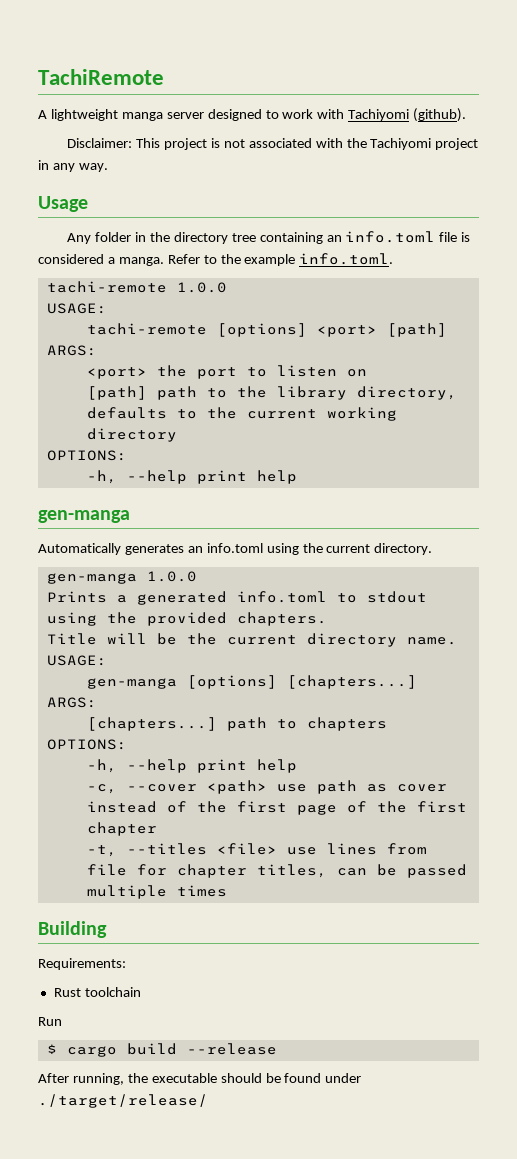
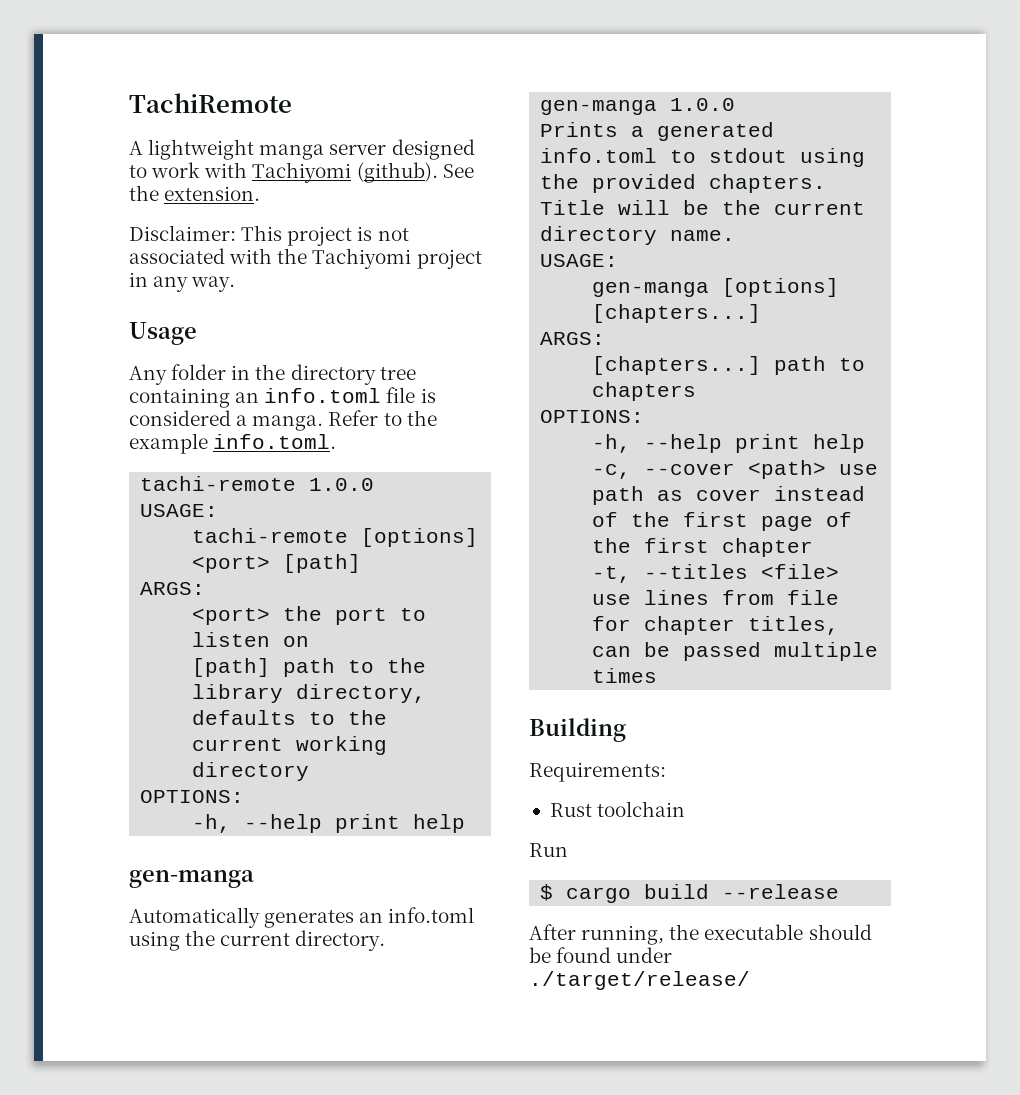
+ See the extension.

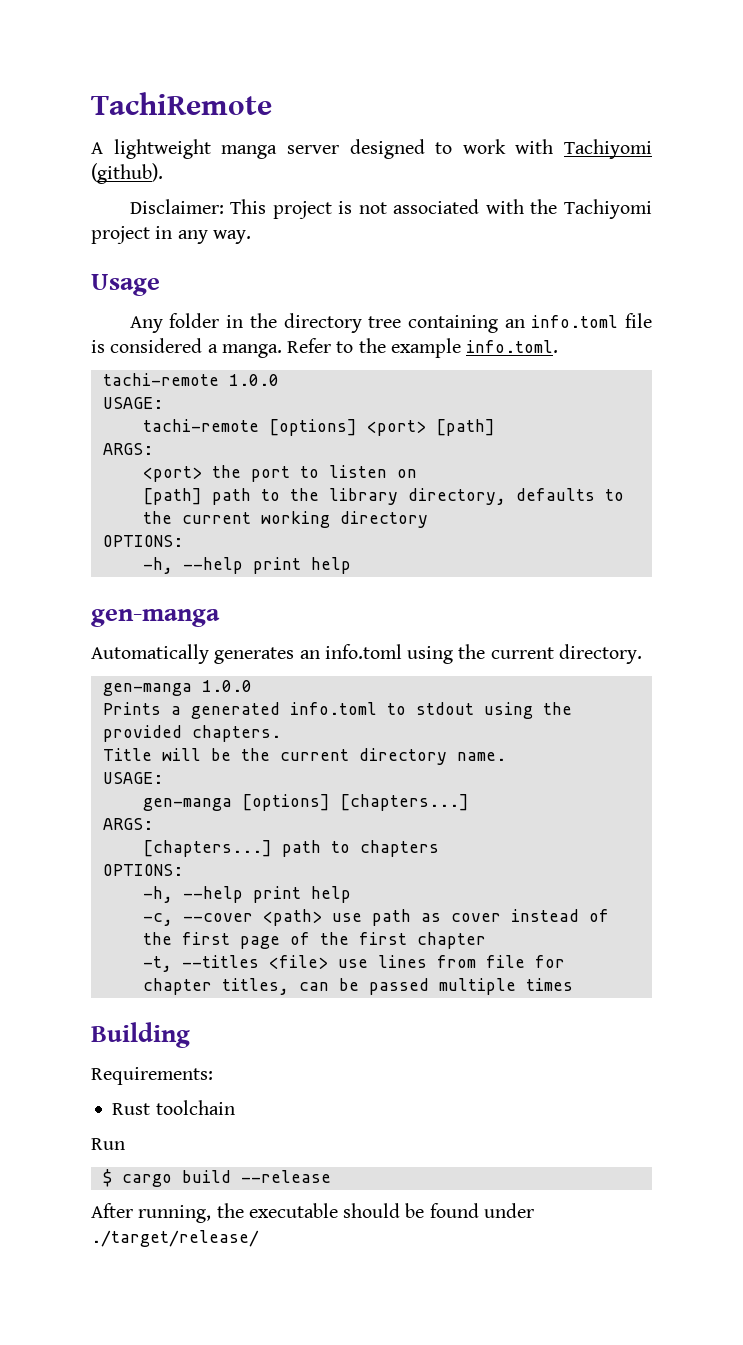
- See the extension.

